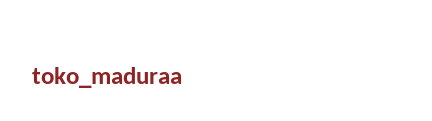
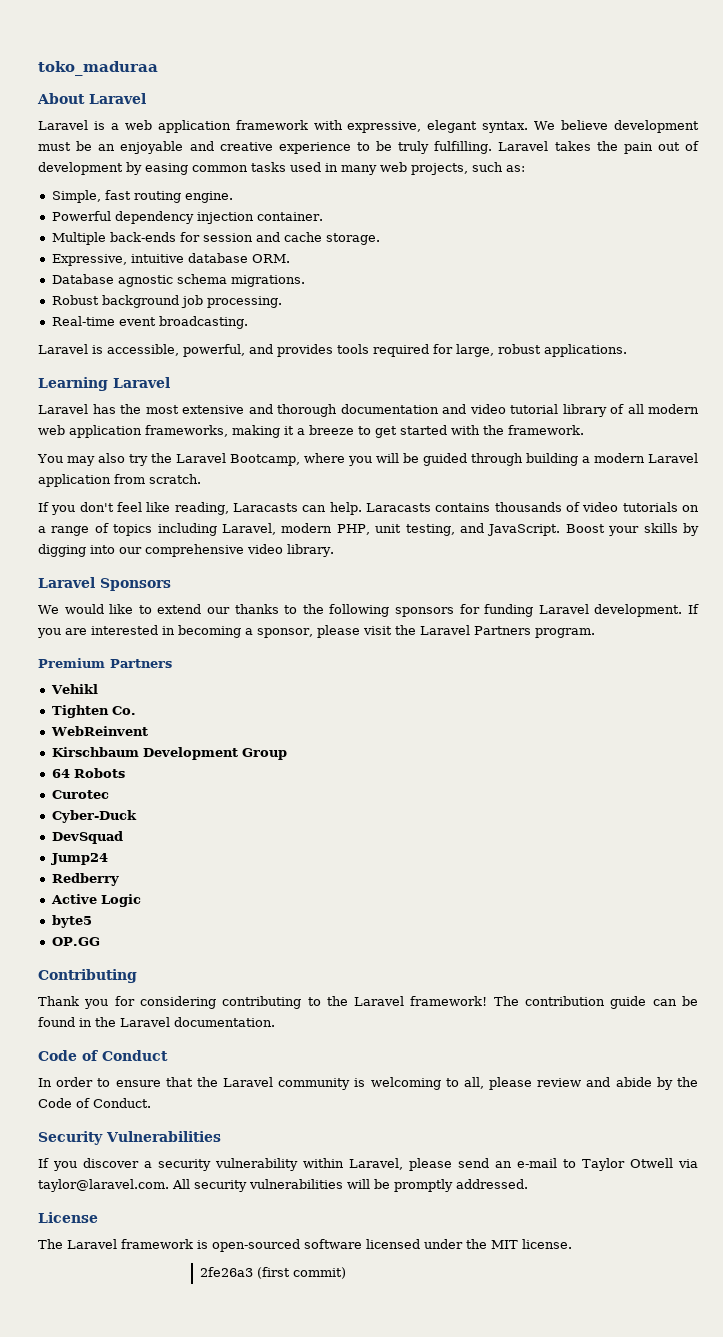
+ About Laravel
+ Laravel is a web application framework with expressive, elegant syntax. We believe development must be an enjoyable and creative experience to be truly fulfilling. Laravel takes the pain out of development by easing common tasks used in many web projects, such as:
+ Simple, fast routing engine.
+ Powerful dependency injection container.
+ Multiple back-ends for session and cache storage.
+ Expressive, intuitive database ORM.
+ Database agnostic schema migrations.
+ Robust background job processing.
+ Real-time event broadcasting.
+ Laravel is accessible, powerful, and provides tools required for large, robust applications.
+ Learning Laravel
+ Laravel has the most extensive and thorough documentation and video tutorial library of all modern web application frameworks, making it a breeze to get started with the framework.
+ You may also try the Laravel Bootcamp, where you will be guided through building a modern Laravel application from scratch.
+ If you don't feel like reading, Laracasts can help. Laracasts contains thousands of video tutorials on a range of topics including Laravel, modern PHP, unit testing, and JavaScript. Boost your skills by digging into our comprehensive video library.
+ Laravel Sponsors
+ We would like to extend our thanks to the following sponsors for funding Laravel development. If you are interested in becoming a sponsor, please visit the Laravel Partners program.
+ Premium Partners
+ Vehikl
+ Tighten Co.
+ WebReinvent
+ Kirschbaum Development Group
+ 64 Robots
+ Curotec
+ Cyber-Duck
+ DevSquad
+ Jump24
+ Redberry
+ Active Logic
+ byte5
+ OP.GG
+ Contributing
+ Thank you for considering contributing to the Laravel framework! The contribution guide can be found in the Laravel documentation.
+ Code of Conduct
+ In order to ensure that the Laravel community is welcoming to all, please review and abide by the Code of Conduct.
+ Security Vulnerabilities
+ If you discover a security vulnerability within Laravel, please send an e-mail to Taylor Otwell via taylor@laravel.com. All security vulnerabilities will be promptly addressed.
+ License
+ The Laravel framework is open-sourced software licensed under the MIT license.
+ 2fe26a3 (first commit)

